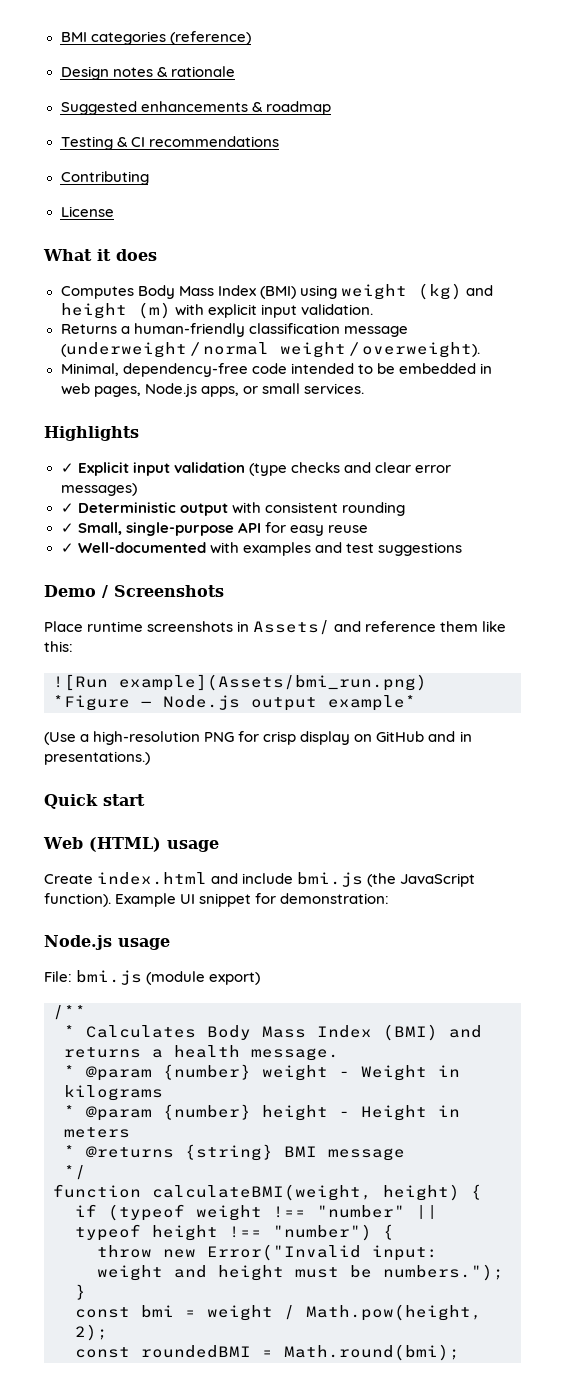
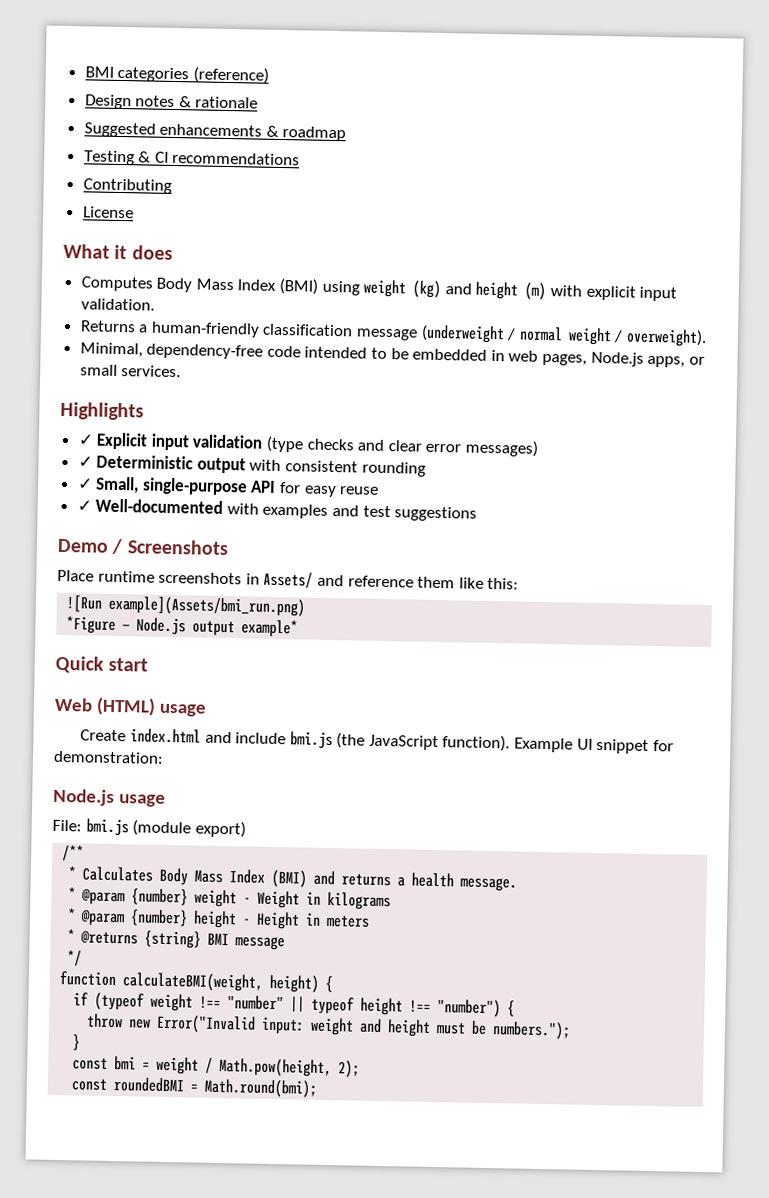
- (Use a high-resolution PNG for crisp display on GitHub and in presentations.)

